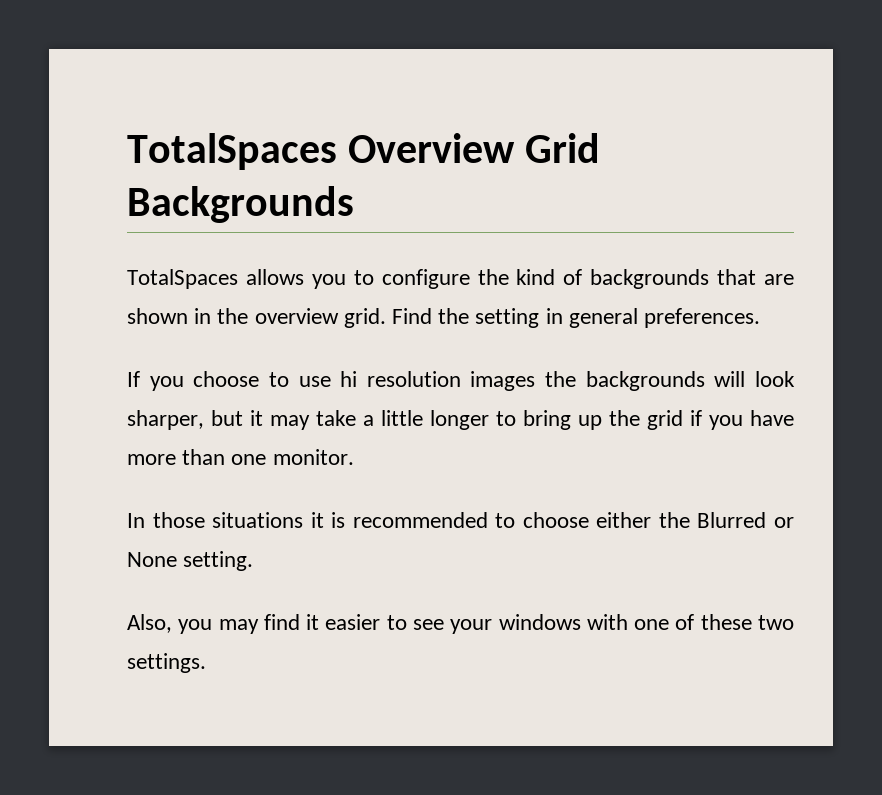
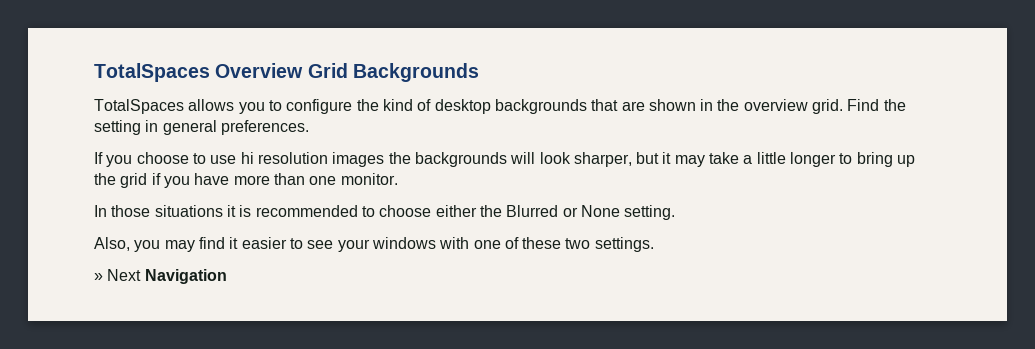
- TotalSpaces allows you to configure the kind of backgrounds that are shown in the overview grid.
+ TotalSpaces allows you to configure the kind of desktop backgrounds that are shown in the overview grid.
+ » Next Navigation

